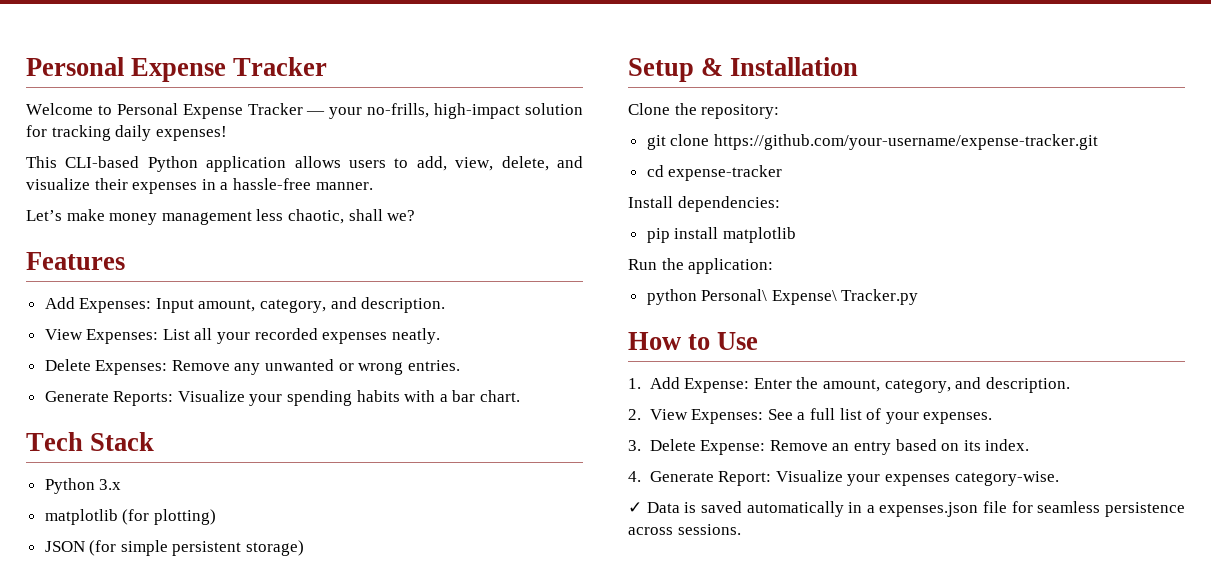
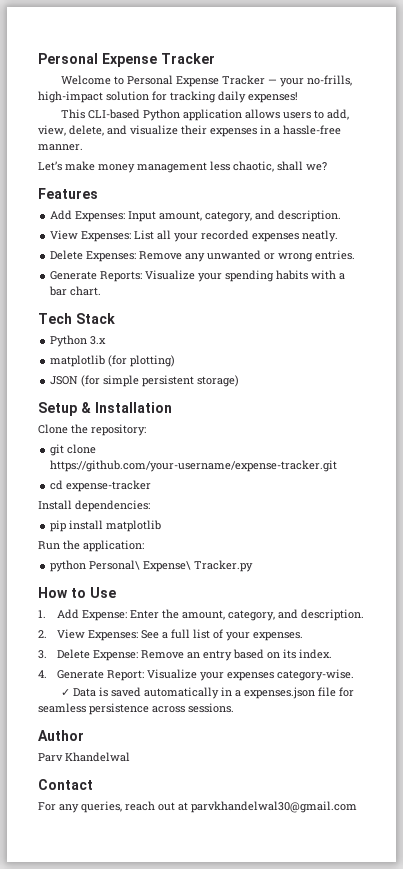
+ Author
+ Parv Khandelwal
+ Contact
+ For any queries, reach out at parvkhandelwal30@gmail.com

